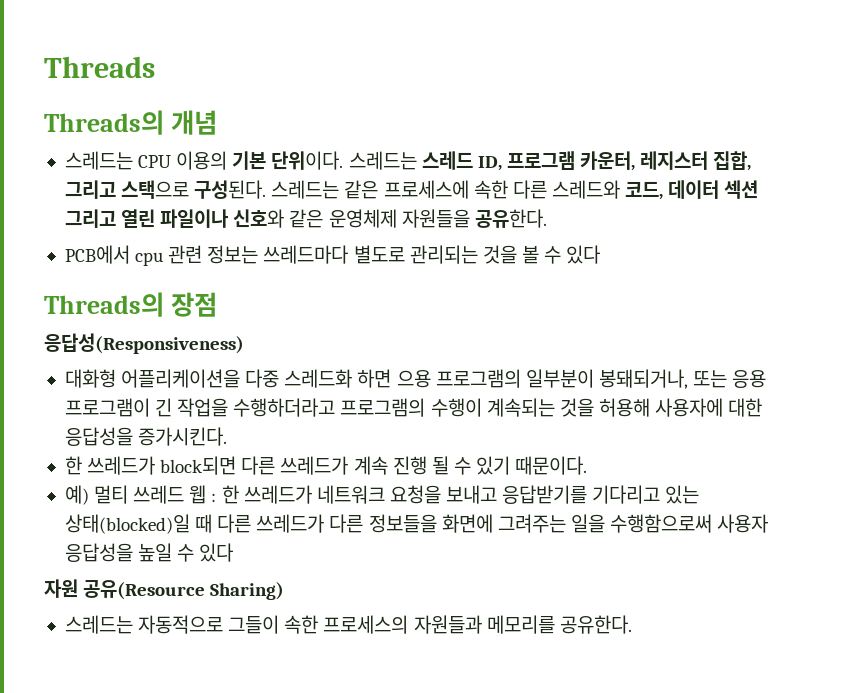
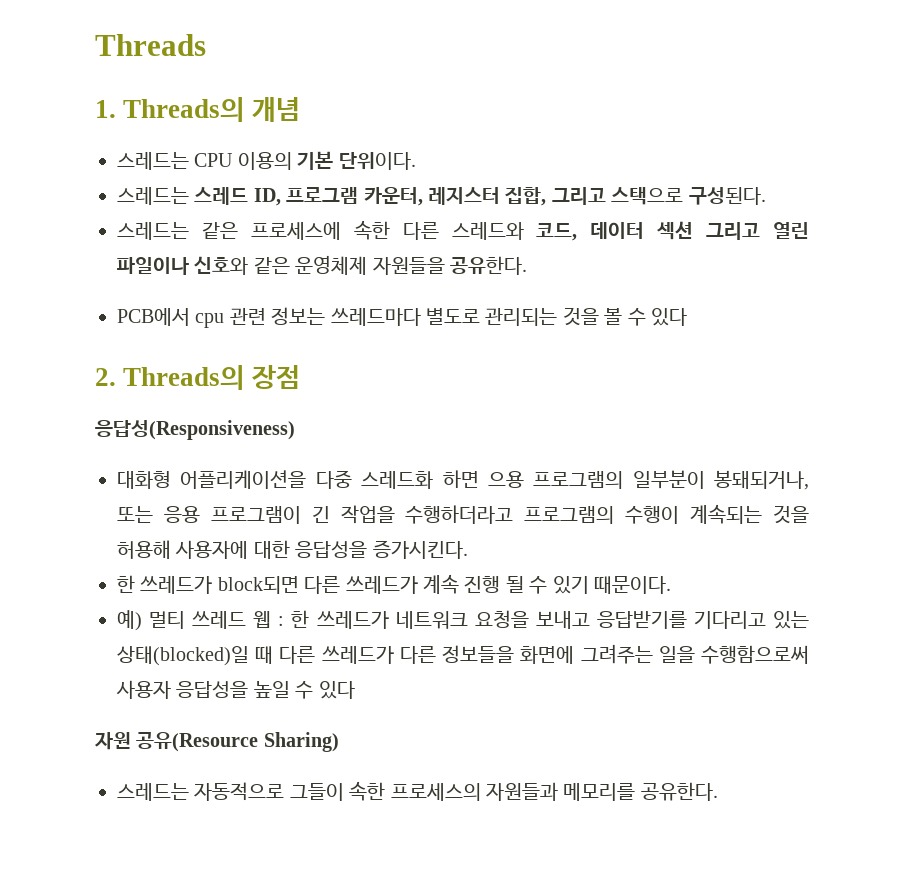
- Threads의 개념
+ 1. Threads의 개념
- 스레드는 CPU 이용의 기본 단위이다. 스레드는 스레드 ID, 프로그램 카운터, 레지스터 집합, 그리고 스택으로 구성된다. 스레드는 같은 프로세스에 속한 다른 스레드와 코드, 데이터 섹션 그리고 열린 파일이나 신호와 같은 운영체제 자원들을 공유한다.
+ 스레드는 CPU 이용의 기본 단위이다.
+ 스레드는 스레드 ID, 프로그램 카운터, 레지스터 집합, 그리고 스택으로 구성된다.
+ 스레드는 같은 프로세스에 속한 다른 스레드와 코드, 데이터 섹션 그리고 열린 파일이나 신호와 같은 운영체제 자원들을 공유한다.
- Threads의 장점
+ 2. Threads의 장점

